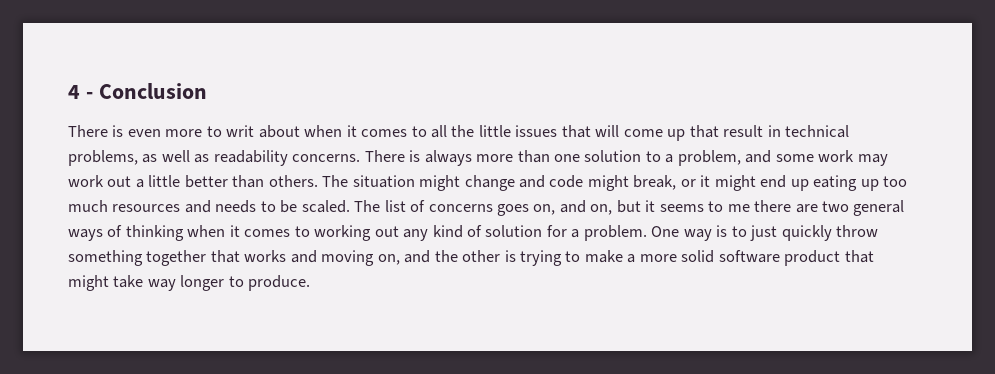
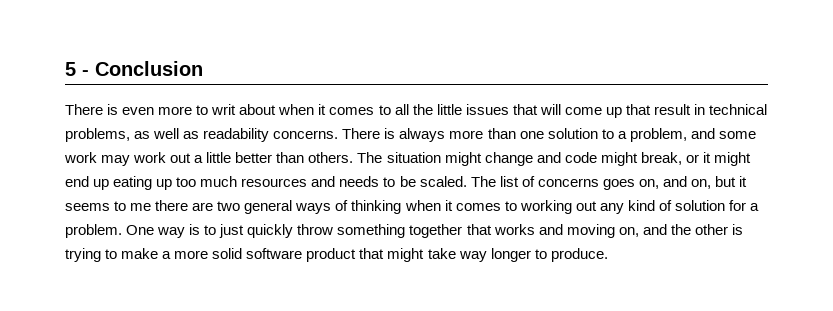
- 4 - Conclusion
+ 5 - Conclusion

